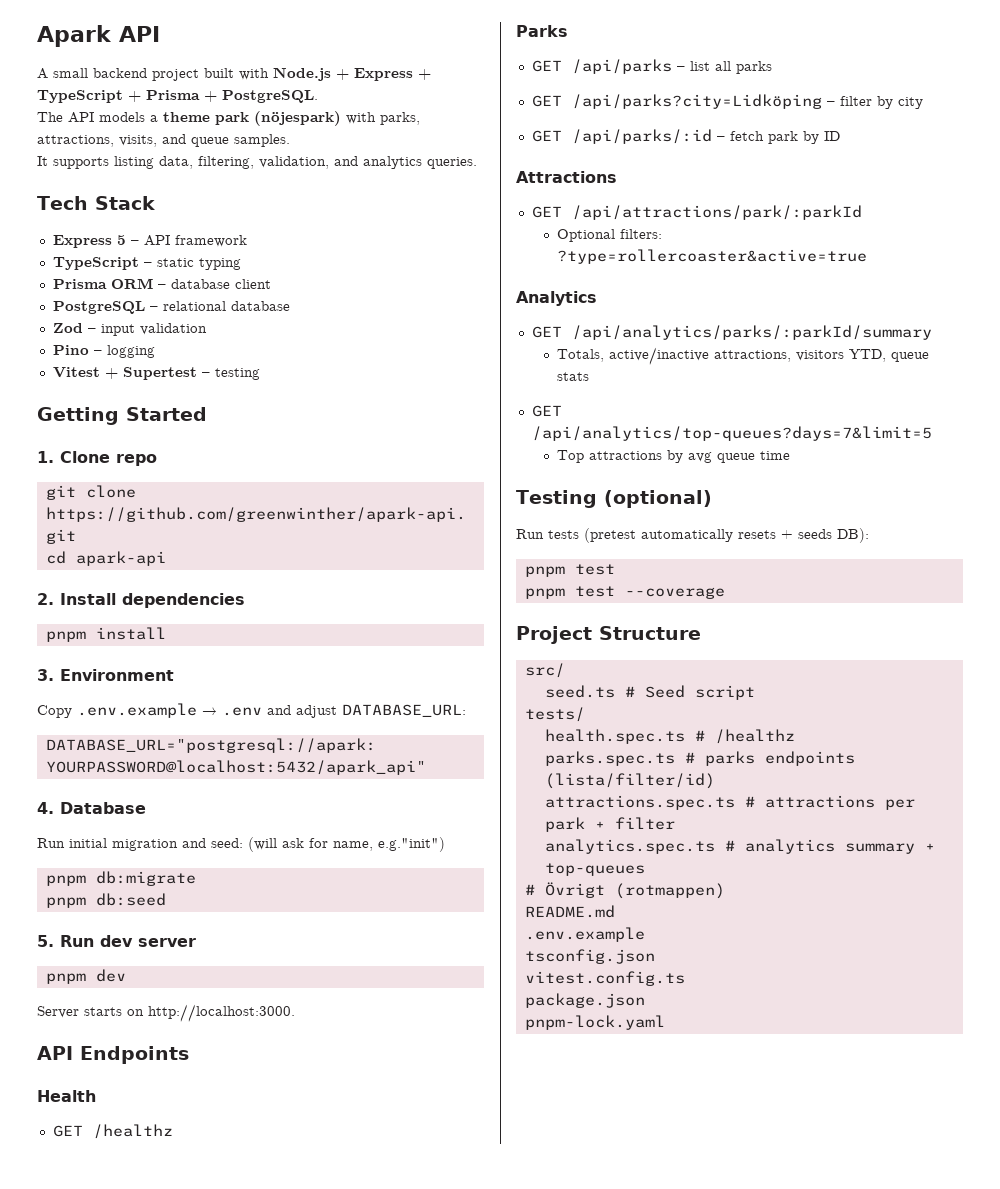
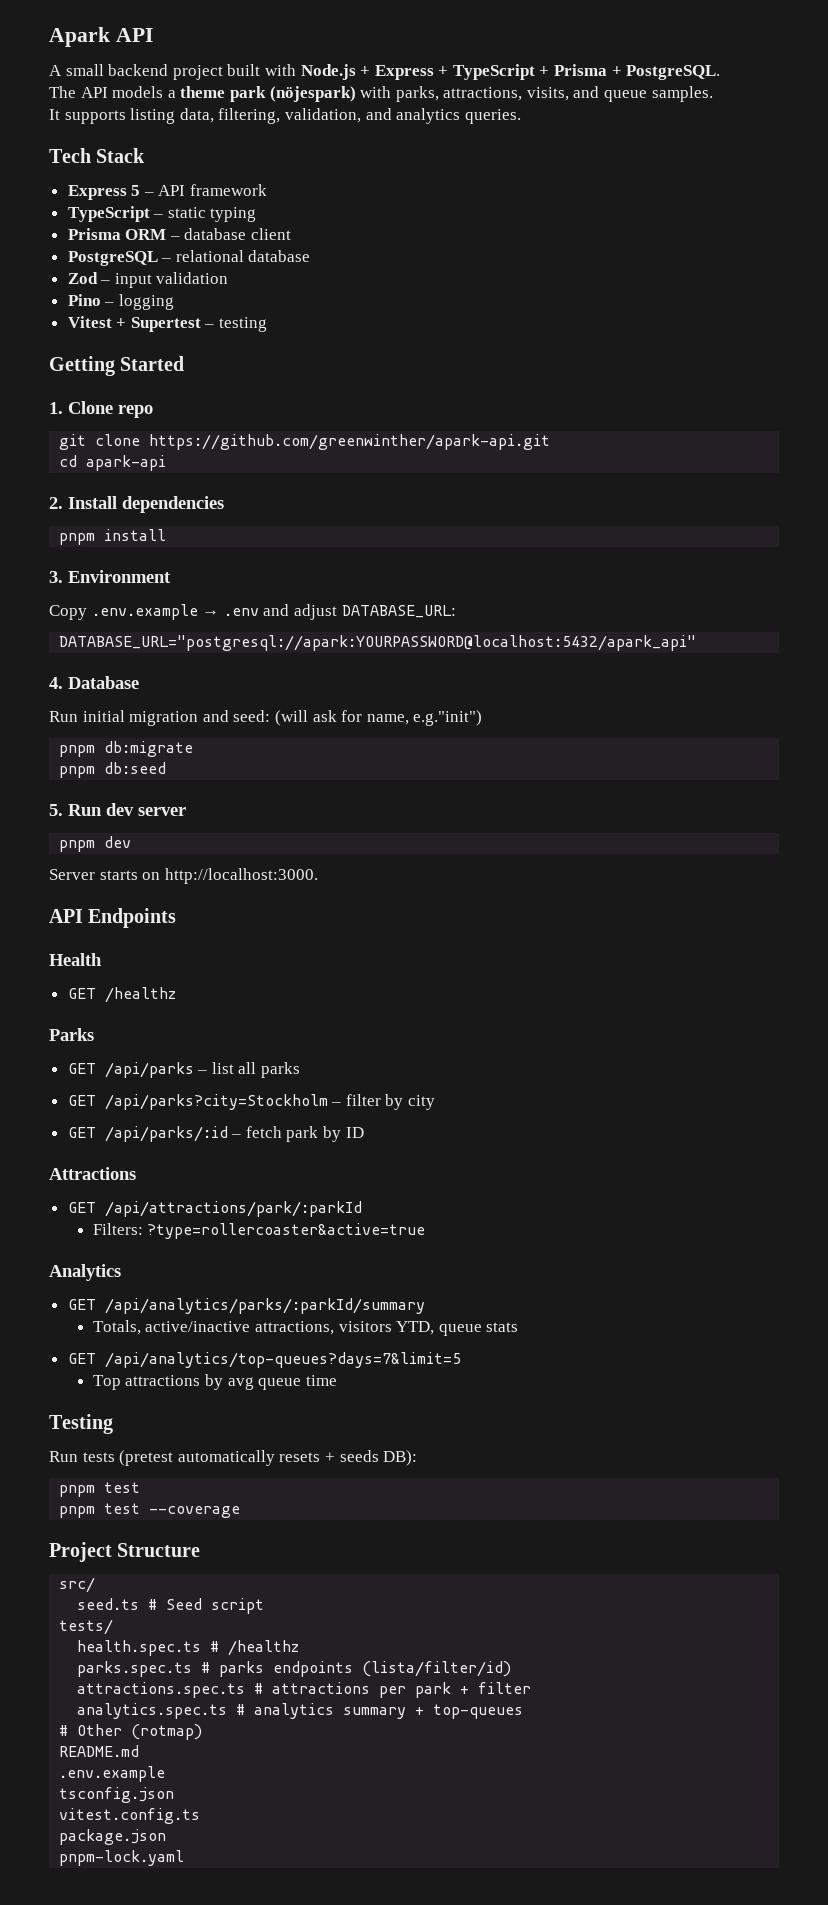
- GET /api/parks?city=Lidköping – filter by city
+ GET /api/parks?city=Stockholm – filter by city
- Optional filters: ?type=rollercoaster&active=true
+ Filters: ?type=rollercoaster&active=true
- Testing (optional)
+ Testing
- # Övrigt (rotmappen)
+ # Other (rotmap)

